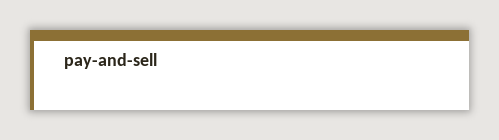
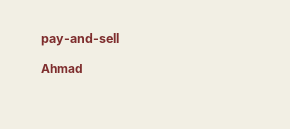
+ Ahmad

